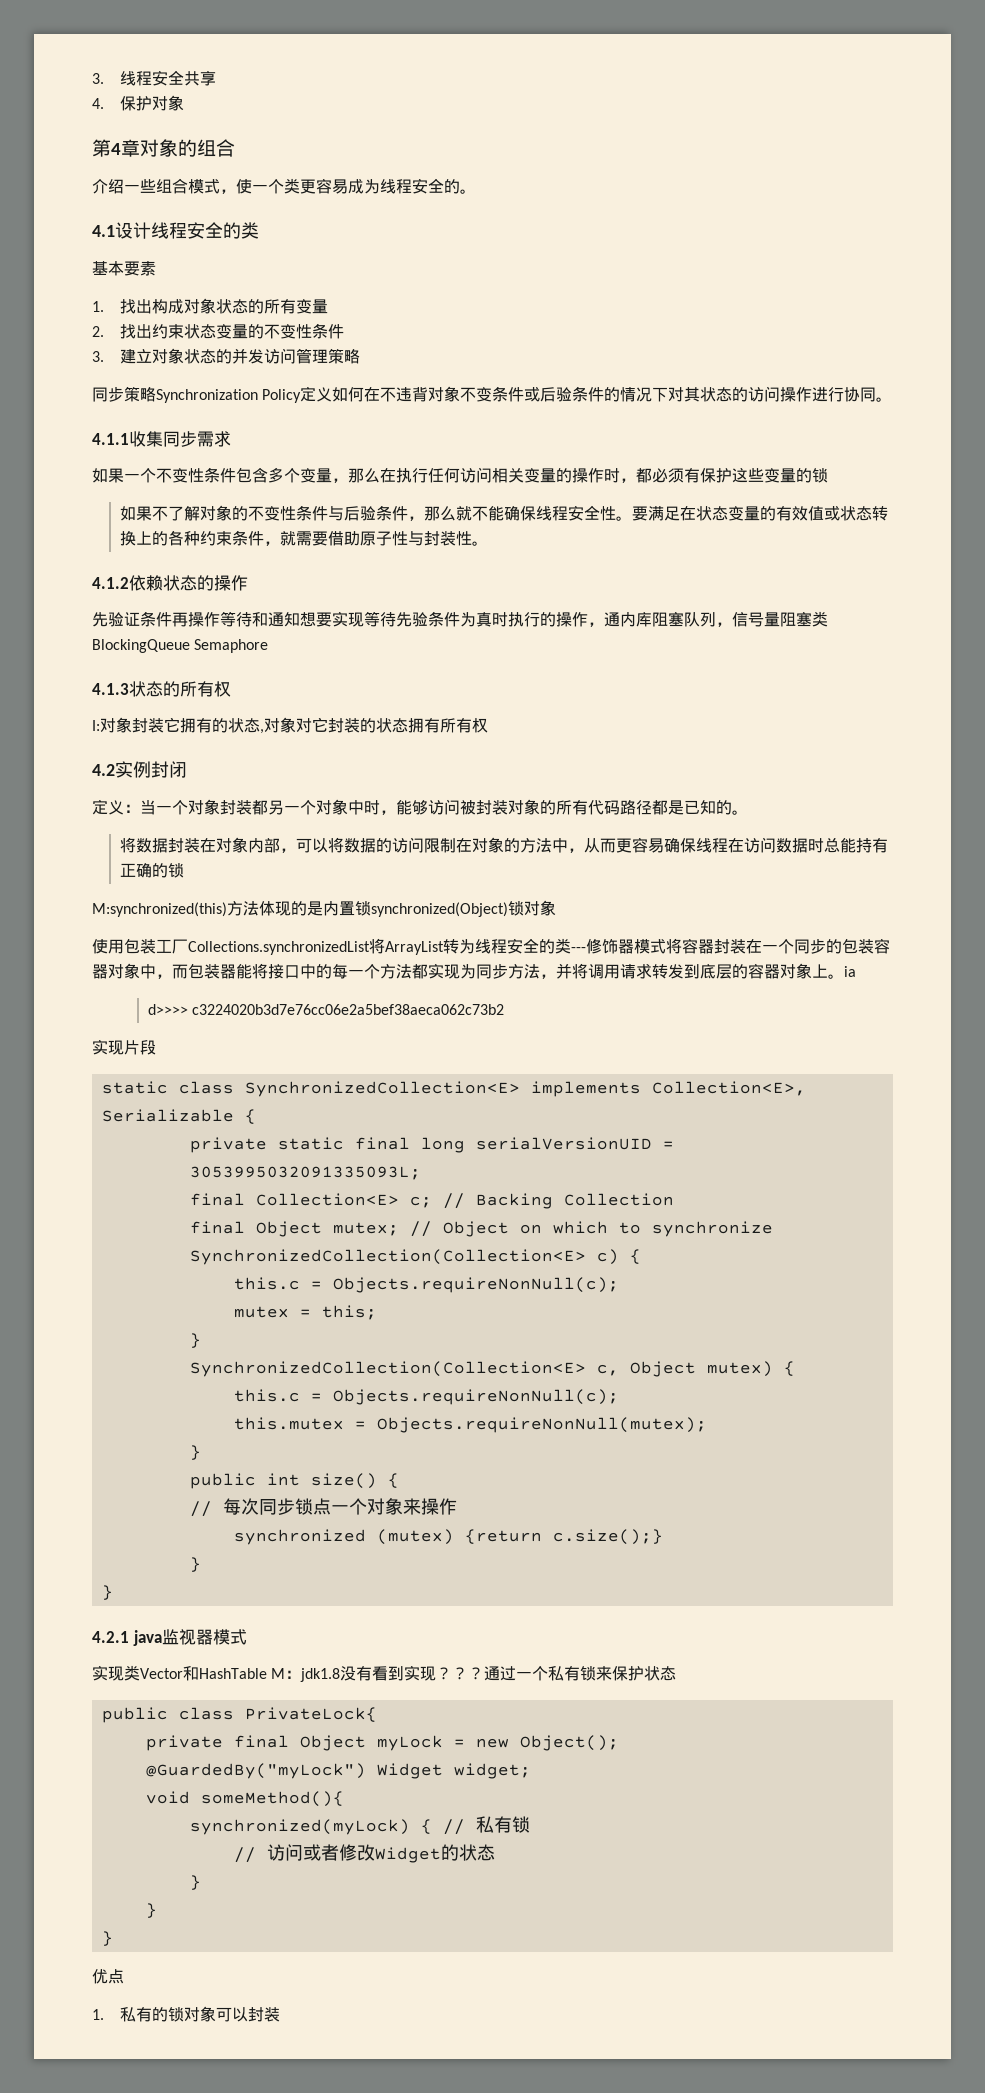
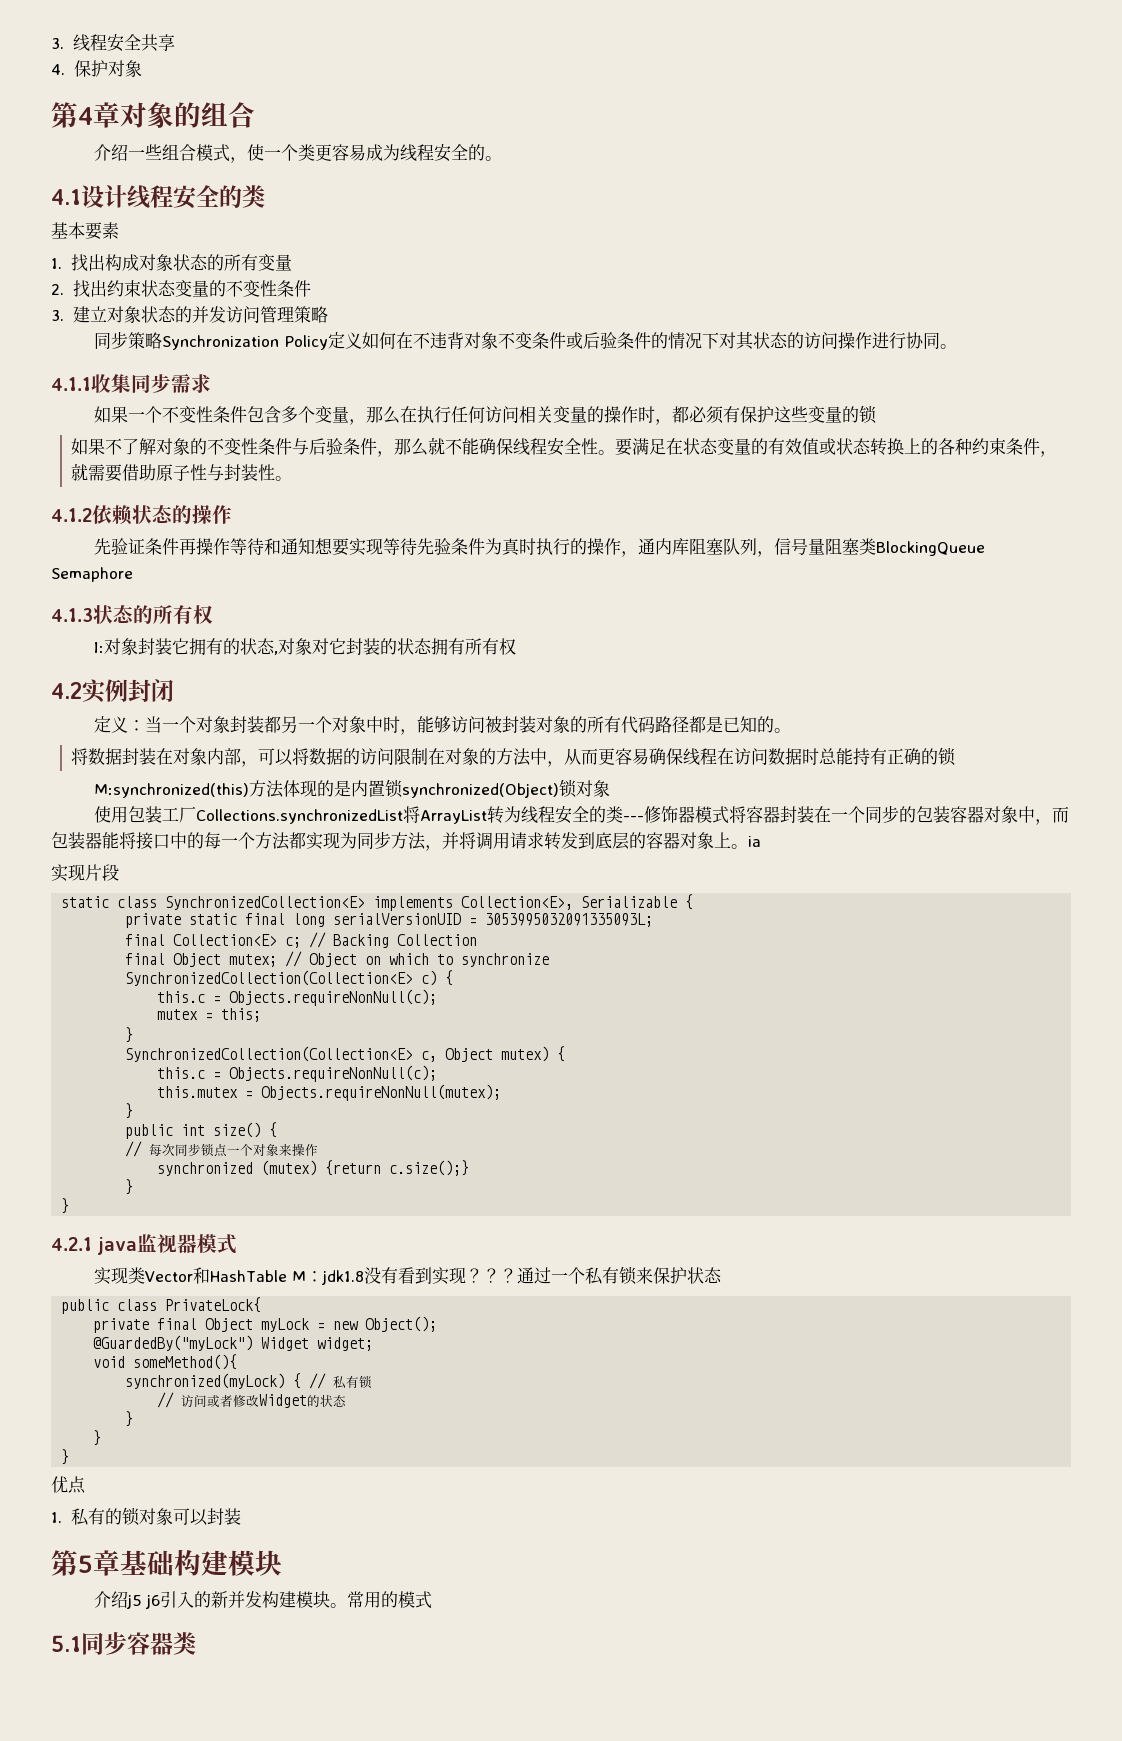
- d>>>> c3224020b3d7e76cc06e2a5bef38aeca062c73b2
+ 第5章基础构建模块
+ 介绍j5 j6引入的新并发构建模块。常用的模式
+ 5.1同步容器类

